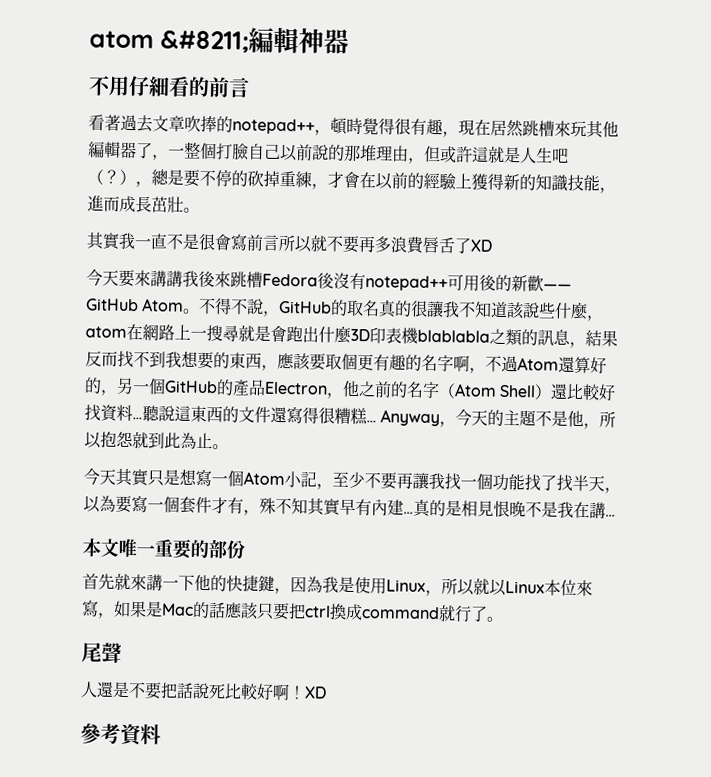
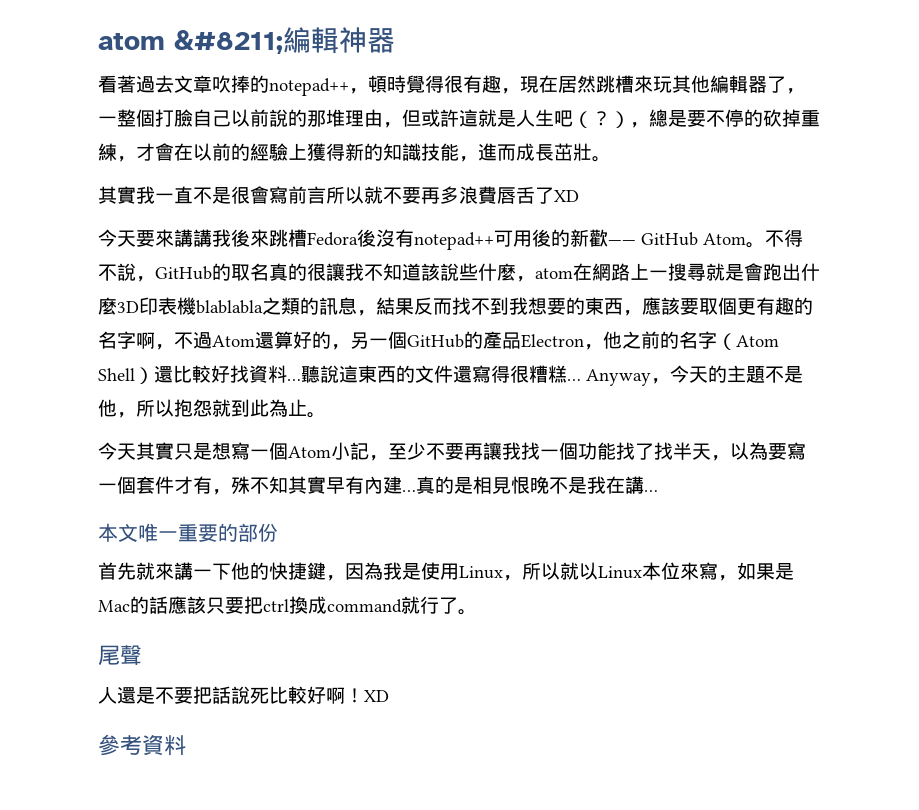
- 不用仔細看的前言

